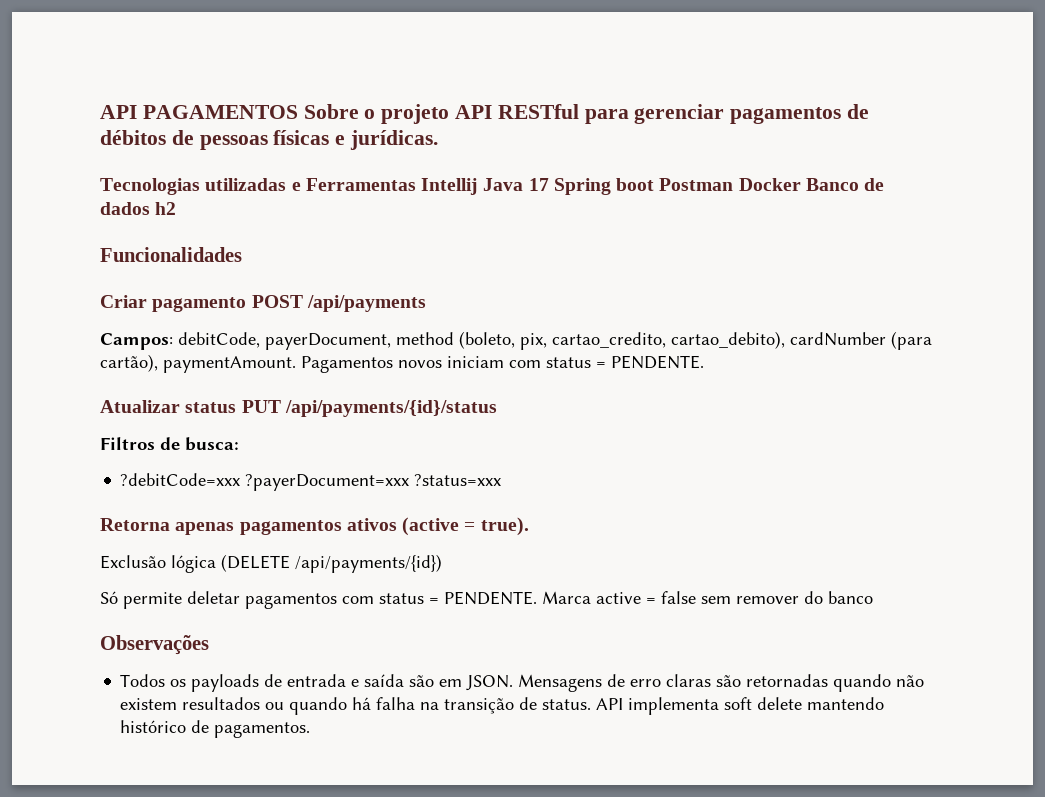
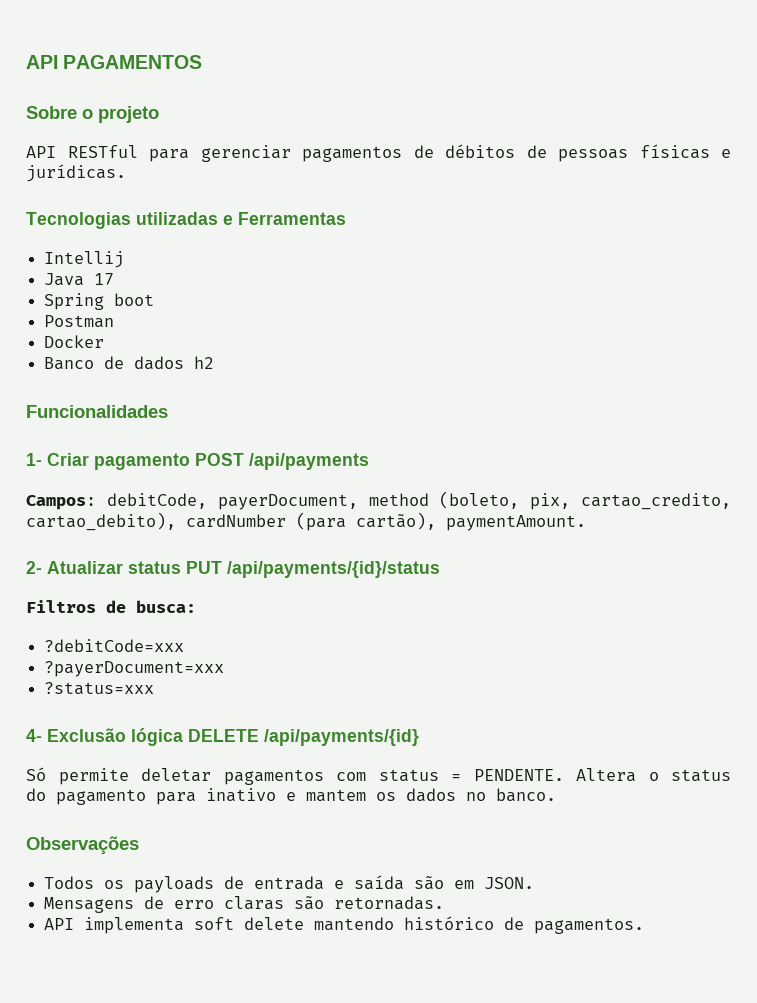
- API PAGAMENTOS Sobre o projeto API RESTful para gerenciar pagamentos de débitos de pessoas físicas e jurídicas.
+ API PAGAMENTOS
+ Sobre o projeto
+ API RESTful para gerenciar pagamentos de débitos de pessoas físicas e jurídicas.
- Tecnologias utilizadas e Ferramentas Intellij Java 17 Spring boot Postman Docker Banco de dados h2
+ Tecnologias utilizadas e Ferramentas
+ Intellij
+ Java 17
+ Spring boot
+ Postman
+ Docker
+ Banco de dados h2
- Criar pagamento POST /api/payments
+ 1- Criar pagamento POST /api/payments
- Campos: debitCode, payerDocument, method (boleto, pix, cartao_credito, cartao_debito), cardNumber (para cartão), paymentAmount. Pagamentos novos iniciam com status = PENDENTE.
- Atualizar status PUT /api/payments/{id}/status
+ Campos: debitCode, payerDocument, method (boleto, pix, cartao_credito, cartao_debito), cardNumber (para cartão), paymentAmount.
+ 2- Atualizar status PUT /api/payments/{id}/status
- ?debitCode=xxx ?payerDocument=xxx ?status=xxx
+ ?debitCode=xxx
+ ?payerDocument=xxx
+ ?status=xxx
- Retorna apenas pagamentos ativos (active = true).
- Exclusão lógica (DELETE /api/payments/{id})
+ 4- Exclusão lógica DELETE /api/payments/{id}
- Marca active = false sem remover do banco
+ Altera o status do pagamento para inativo e mantem os dados no banco.
- Todos os payloads de entrada e saída são em JSON. Mensagens de erro claras são retornadas quando não existem resultados ou quando há falha na transição de status. API implementa soft delete mantendo histórico de pagamentos.
+ Todos os payloads de entrada e saída são em JSON.
+ Mensagens de erro claras são retornadas.
+ API implementa soft delete mantendo histórico de pagamentos.

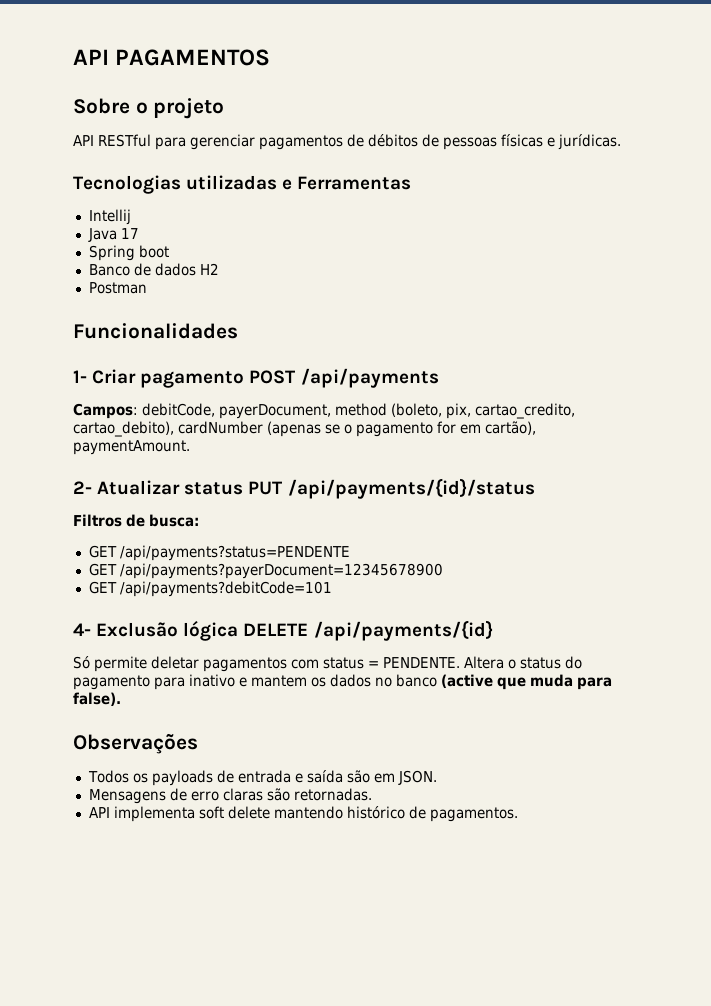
- Postman
- Docker
- Banco de dados h2
+ Banco de dados H2
+ Postman
- Campos: debitCode, payerDocument, method (boleto, pix, cartao_credito, cartao_debito), cardNumber (para cartão), paymentAmount.
+ Campos: debitCode, payerDocument, method (boleto, pix, cartao_credito, cartao_debito), cardNumber (apenas se o pagamento for em cartão), paymentAmount.
- ?debitCode=xxx
- ?payerDocument=xxx
- ?status=xxx
+ GET /api/payments?status=PENDENTE
+ GET /api/payments?payerDocument=12345678900
+ GET /api/payments?debitCode=101
- Altera o status do pagamento para inativo e mantem os dados no banco.
+ Altera o status do pagamento para inativo e mantem os dados no banco (active que muda para false).

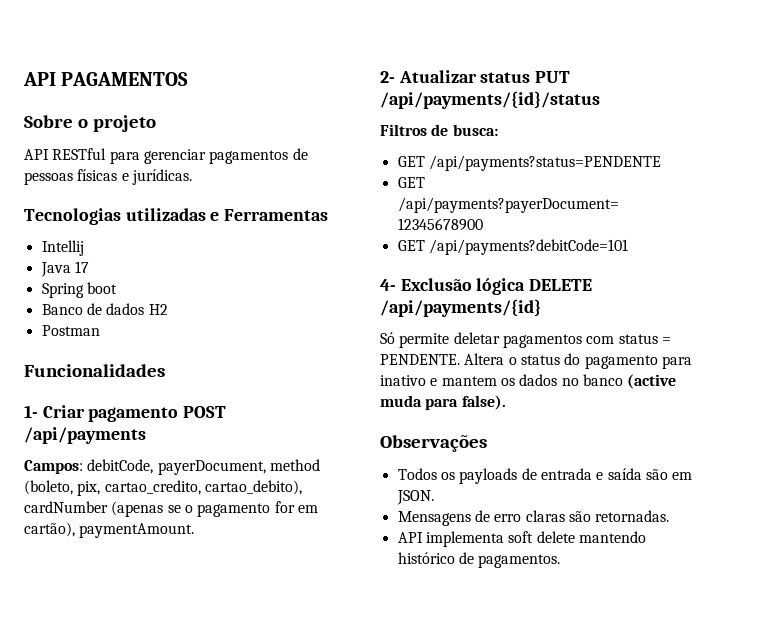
- API RESTful para gerenciar pagamentos de débitos de pessoas físicas e jurídicas.
+ API RESTful para gerenciar pagamentos de pessoas físicas e jurídicas.
- Altera o status do pagamento para inativo e mantem os dados no banco (active que muda para false).
+ Altera o status do pagamento para inativo e mantem os dados no banco (active muda para false).

